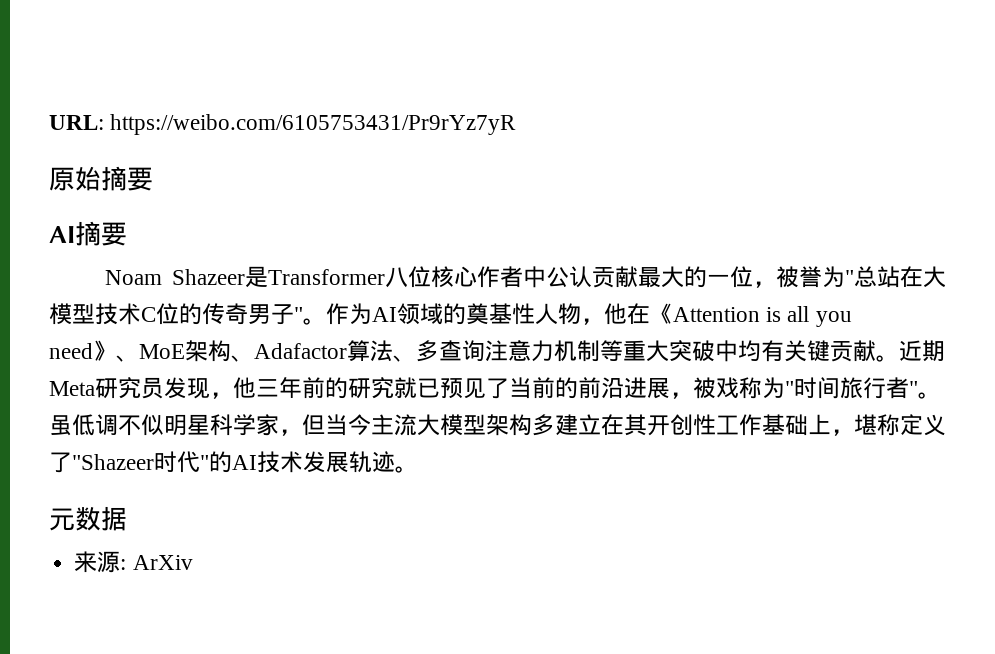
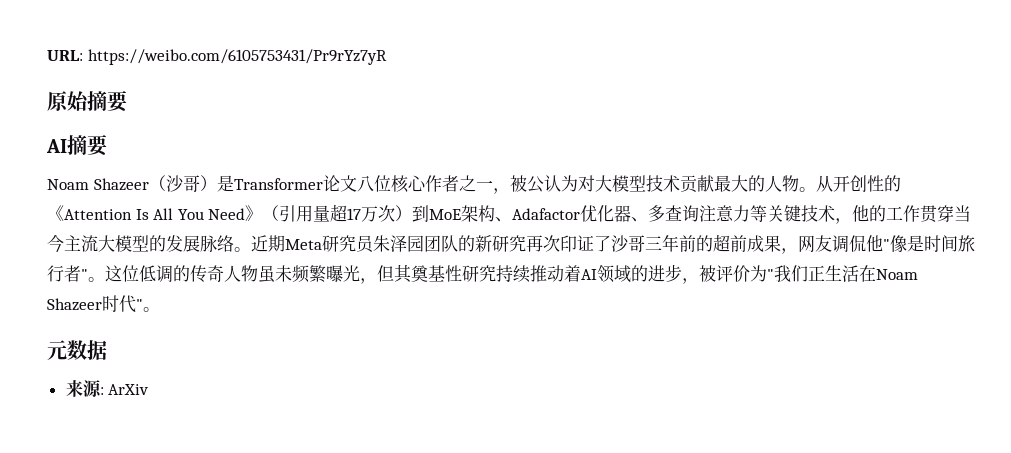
- Noam Shazeer是Transformer八位核心作者中公认贡献最大的一位，被誉为"总站在大模型技术C位的传奇男子"。作为AI领域的奠基性人物，他在《Attention is all you need》、MoE架构、Adafactor算法、多查询注意力机制等重大突破中均有关键贡献。近期Meta研究员发现，他三年前的研究就已预见了当前的前沿进展，被戏称为"时间旅行者"。虽低调不似明星科学家，但当今主流大模型架构多建立在其开创性工作基础上，堪称定义了"Shazeer时代"的AI技术发展轨迹。
+ Noam Shazeer（沙哥）是Transformer论文八位核心作者之一，被公认为对大模型技术贡献最大的人物。从开创性的《Attention Is All You Need》（引用量超17万次）到MoE架构、Adafactor优化器、多查询注意力等关键技术，他的工作贯穿当今主流大模型的发展脉络。近期Meta研究员朱泽园团队的新研究再次印证了沙哥三年前的超前成果，网友调侃他"像是时间旅行者"。这位低调的传奇人物虽未频繁曝光，但其奠基性研究持续推动着AI领域的进步，被评价为"我们正生活在Noam Shazeer时代"。

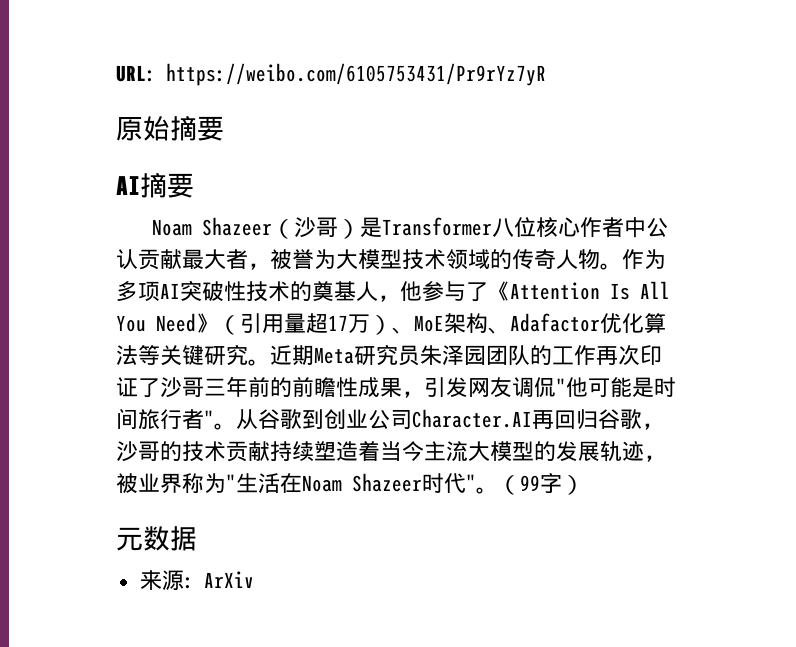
- Noam Shazeer（沙哥）是Transformer论文八位核心作者之一，被公认为对大模型技术贡献最大的人物。从开创性的《Attention Is All You Need》（引用量超17万次）到MoE架构、Adafactor优化器、多查询注意力等关键技术，他的工作贯穿当今主流大模型的发展脉络。
+ Noam Shazeer（沙哥）是Transformer八位核心作者中公认贡献最大者，被誉为大模型技术领域的传奇人物。作为多项AI突破性技术的奠基人，他参与了《Attention Is All You Need》（引用量超17万）、MoE架构、Adafactor优化算法等关键研究。
- 近期Meta研究员朱泽园团队的新研究再次印证了沙哥三年前的超前成果，网友调侃他"像是时间旅行者"。
+ 近期Meta研究员朱泽园团队的工作再次印证了沙哥三年前的前瞻性成果，引发网友调侃"他可能是时间旅行者"。
- 这位低调的传奇人物虽未频繁曝光，但其奠基性研究持续推动着AI领域的进步，被评价为"我们正生活在Noam Shazeer时代"。
+ 从谷歌到创业公司Character.AI再回归谷歌，沙哥的技术贡献持续塑造着当今主流大模型的发展轨迹，被业界称为"生活在Noam Shazeer时代"。（99字）

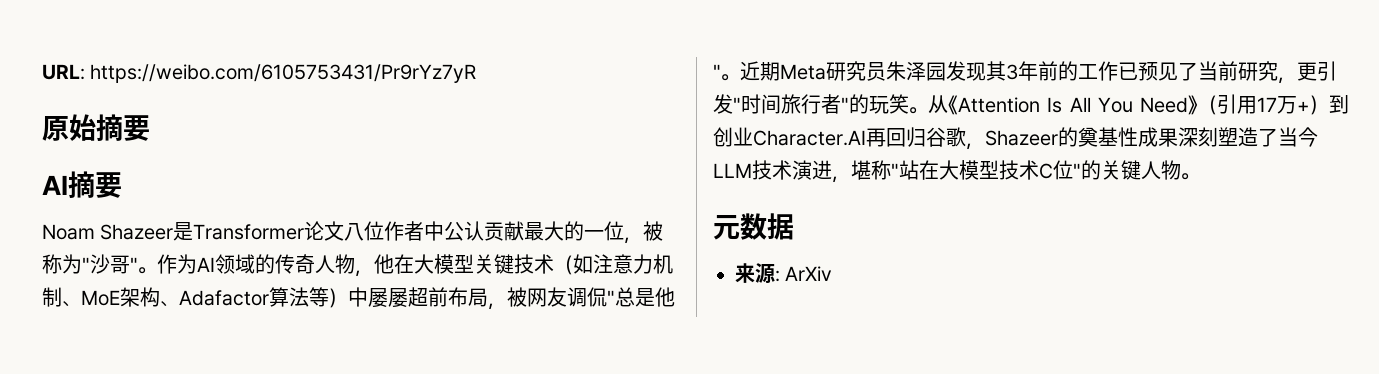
- Noam Shazeer（沙哥）是Transformer八位核心作者中公认贡献最大者，被誉为大模型技术领域的传奇人物。作为多项AI突破性技术的奠基人，他参与了《Attention Is All You Need》（引用量超17万）、MoE架构、Adafactor优化算法等关键研究。近期Meta研究员朱泽园团队的工作再次印证了沙哥三年前的前瞻性成果，引发网友调侃"他可能是时间旅行者"。从谷歌到创业公司Character.AI再回归谷歌，沙哥的技术贡献持续塑造着当今主流大模型的发展轨迹，被业界称为"生活在Noam Shazeer时代"。（99字）
+ Noam Shazeer是Transformer论文八位作者中公认贡献最大的一位，被称为"沙哥"。作为AI领域的传奇人物，他在大模型关键技术（如注意力机制、MoE架构、Adafactor算法等）中屡屡超前布局，被网友调侃"总是他"。近期Meta研究员朱泽园发现其3年前的工作已预见了当前研究，更引发"时间旅行者"的玩笑。从《Attention Is All You Need》（引用17万+）到创业Character.AI再回归谷歌，Shazeer的奠基性成果深刻塑造了当今LLM技术演进，堪称"站在大模型技术C位"的关键人物。

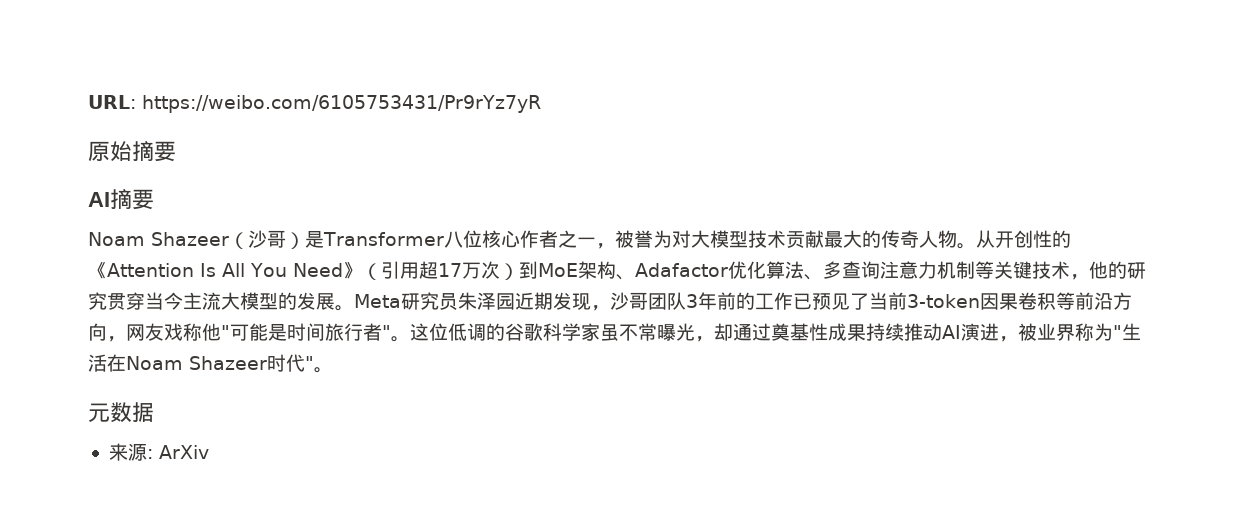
- Noam Shazeer是Transformer论文八位作者中公认贡献最大的一位，被称为"沙哥"。作为AI领域的传奇人物，他在大模型关键技术（如注意力机制、MoE架构、Adafactor算法等）中屡屡超前布局，被网友调侃"总是他"。近期Meta研究员朱泽园发现其3年前的工作已预见了当前研究，更引发"时间旅行者"的玩笑。从《Attention Is All You Need》（引用17万+）到创业Character.AI再回归谷歌，Shazeer的奠基性成果深刻塑造了当今LLM技术演进，堪称"站在大模型技术C位"的关键人物。
+ Noam Shazeer（沙哥）是Transformer八位核心作者之一，被誉为对大模型技术贡献最大的传奇人物。从开创性的《Attention Is All You Need》（引用超17万次）到MoE架构、Adafactor优化算法、多查询注意力机制等关键技术，他的研究贯穿当今主流大模型的发展。Meta研究员朱泽园近期发现，沙哥团队3年前的工作已预见了当前3-token因果卷积等前沿方向，网友戏称他"可能是时间旅行者"。这位低调的谷歌科学家虽不常曝光，却通过奠基性成果持续推动AI演进，被业界称为"生活在Noam Shazeer时代"。

